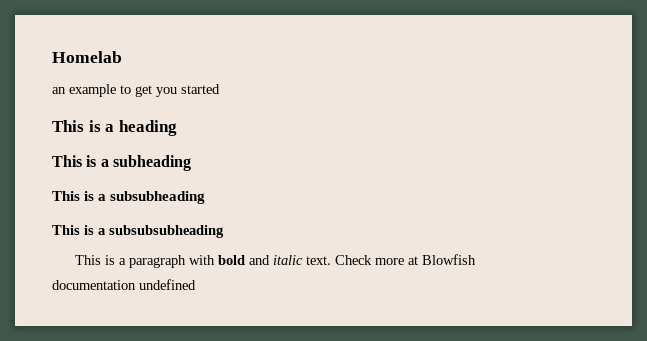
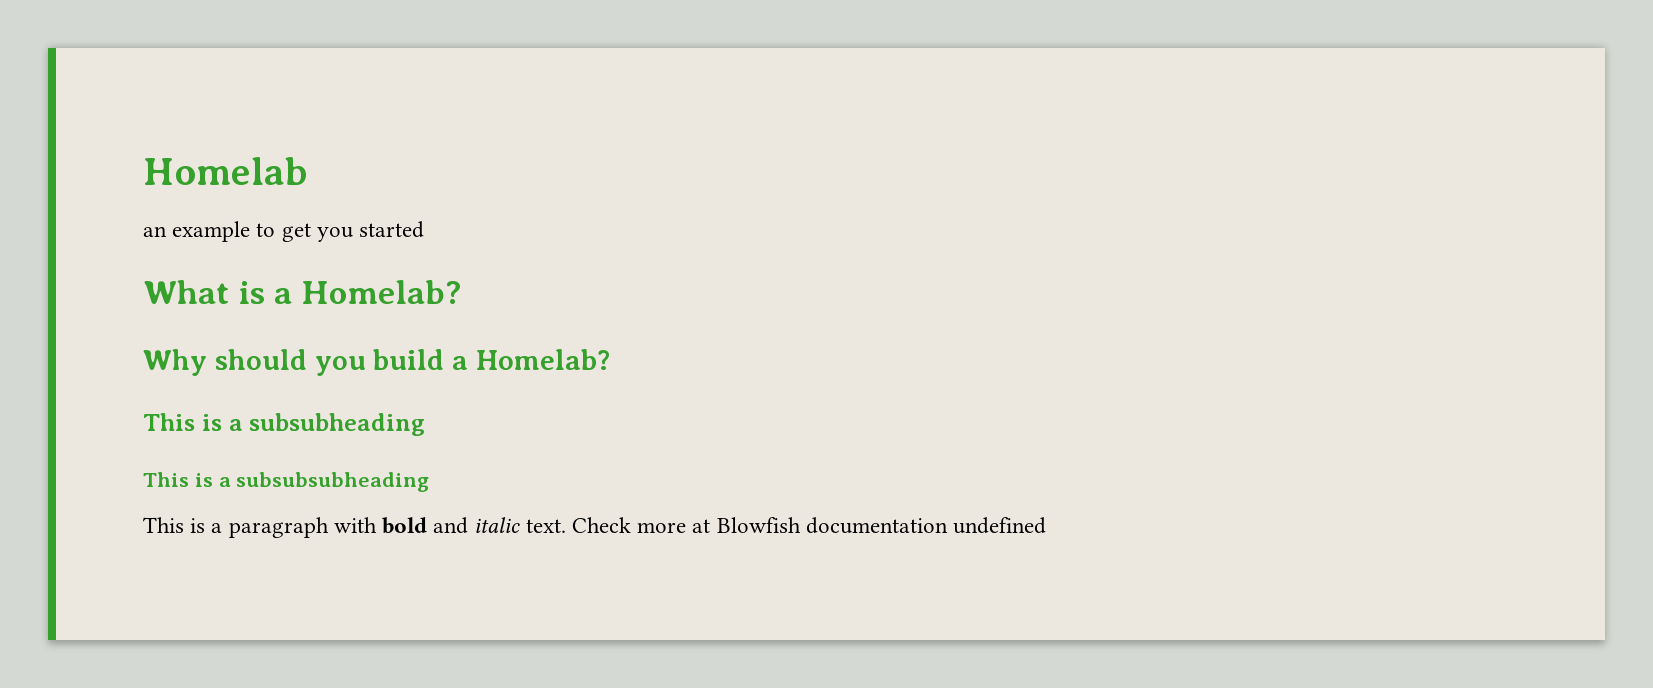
- This is a heading
- This is a subheading
+ What is a Homelab?
+ Why should you build a Homelab?

